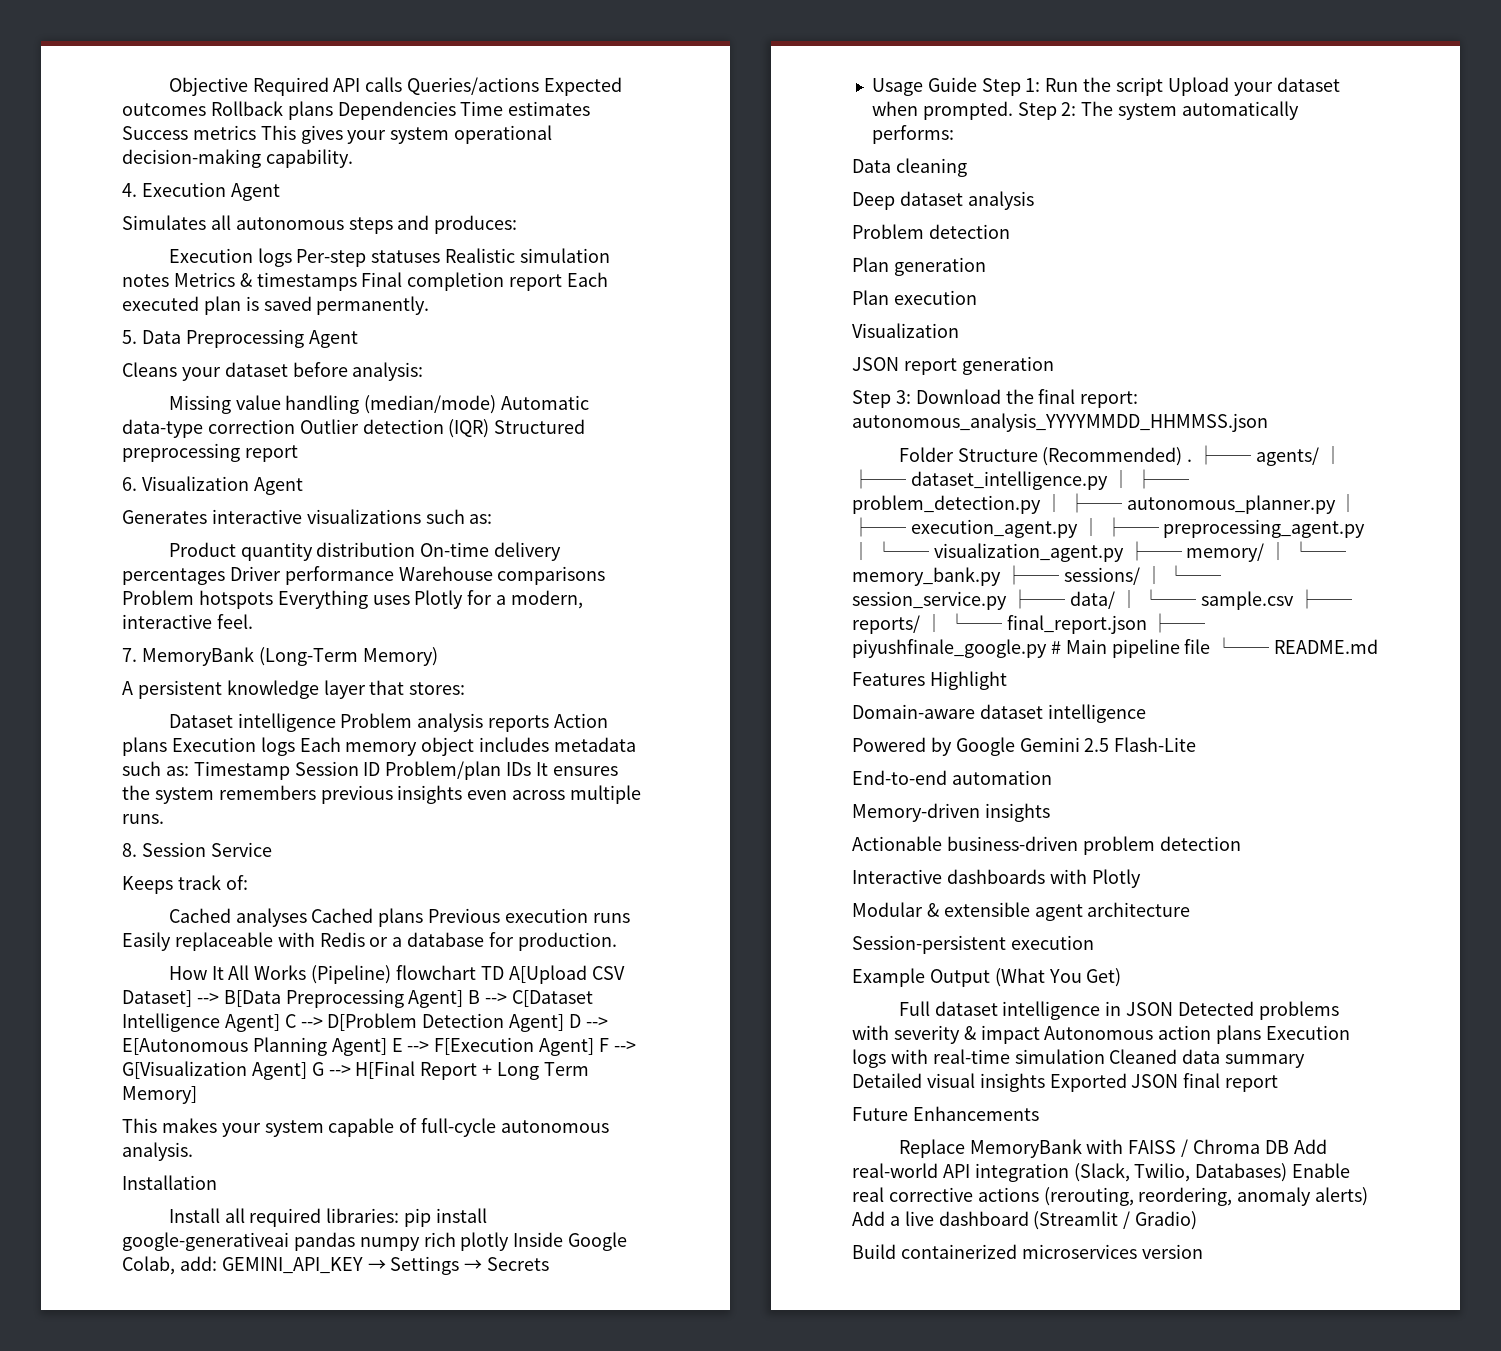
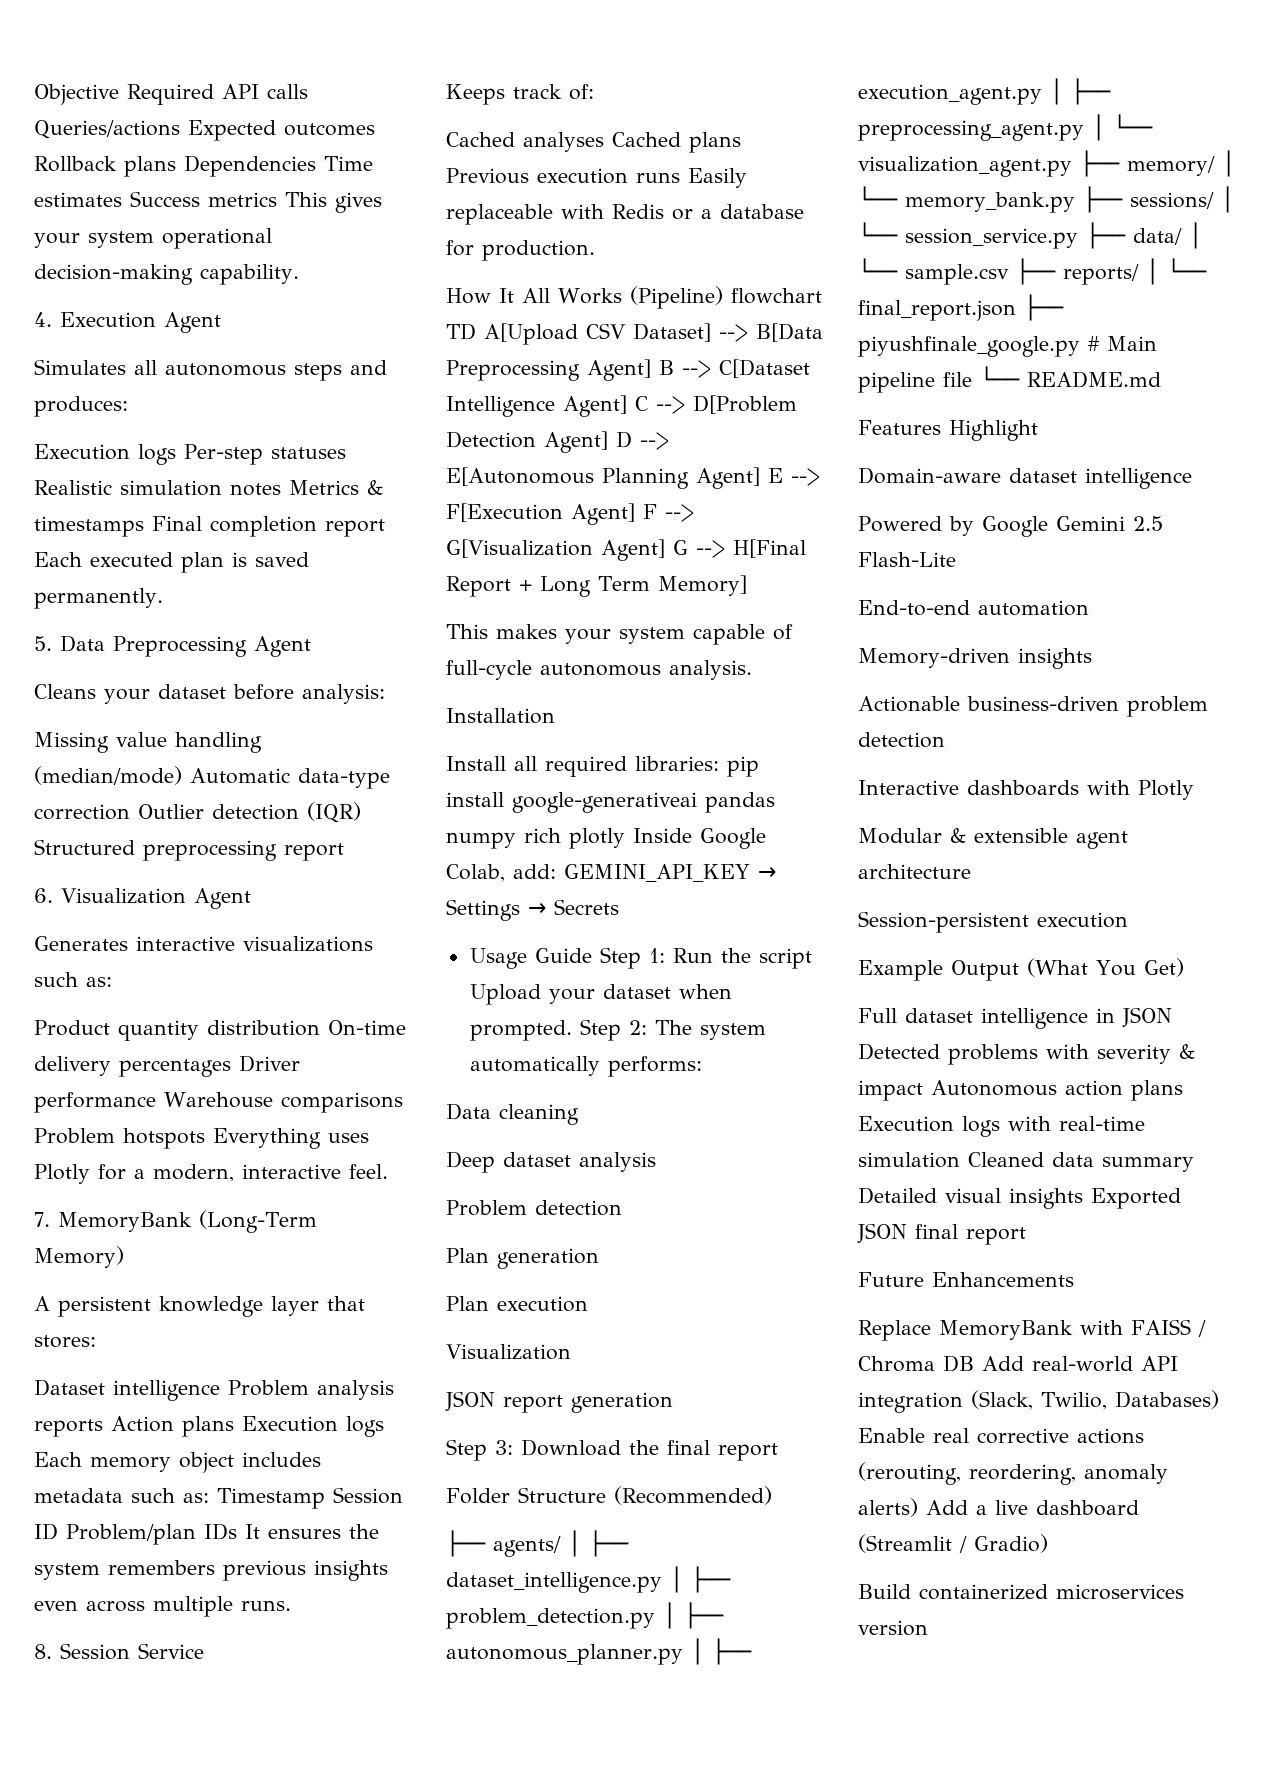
- Step 3: Download the final report: autonomous_analysis_YYYYMMDD_HHMMSS.json
+ Step 3: Download the final report
- Folder Structure (Recommended) . ├── agents/ │ ├── dataset_intelligence.py │ ├── problem_detection.py │ ├── autonomous_planner.py │ ├── execution_agent.py │ ├── preprocessing_agent.py │ └── visualization_agent.py ├── memory/ │ └── memory_bank.py ├── sessions/ │ └── session_service.py ├── data/ │ └── sample.csv ├── reports/ │ └── final_report.json ├── piyushfinale_google.py # Main pipeline file └── README.md
+ Folder Structure (Recommended)
+ ├── agents/ │ ├── dataset_intelligence.py │ ├── problem_detection.py │ ├── autonomous_planner.py │ ├── execution_agent.py │ ├── preprocessing_agent.py │ └── visualization_agent.py ├── memory/ │ └── memory_bank.py ├── sessions/ │ └── session_service.py ├── data/ │ └── sample.csv ├── reports/ │ └── final_report.json ├── piyushfinale_google.py # Main pipeline file └── README.md

